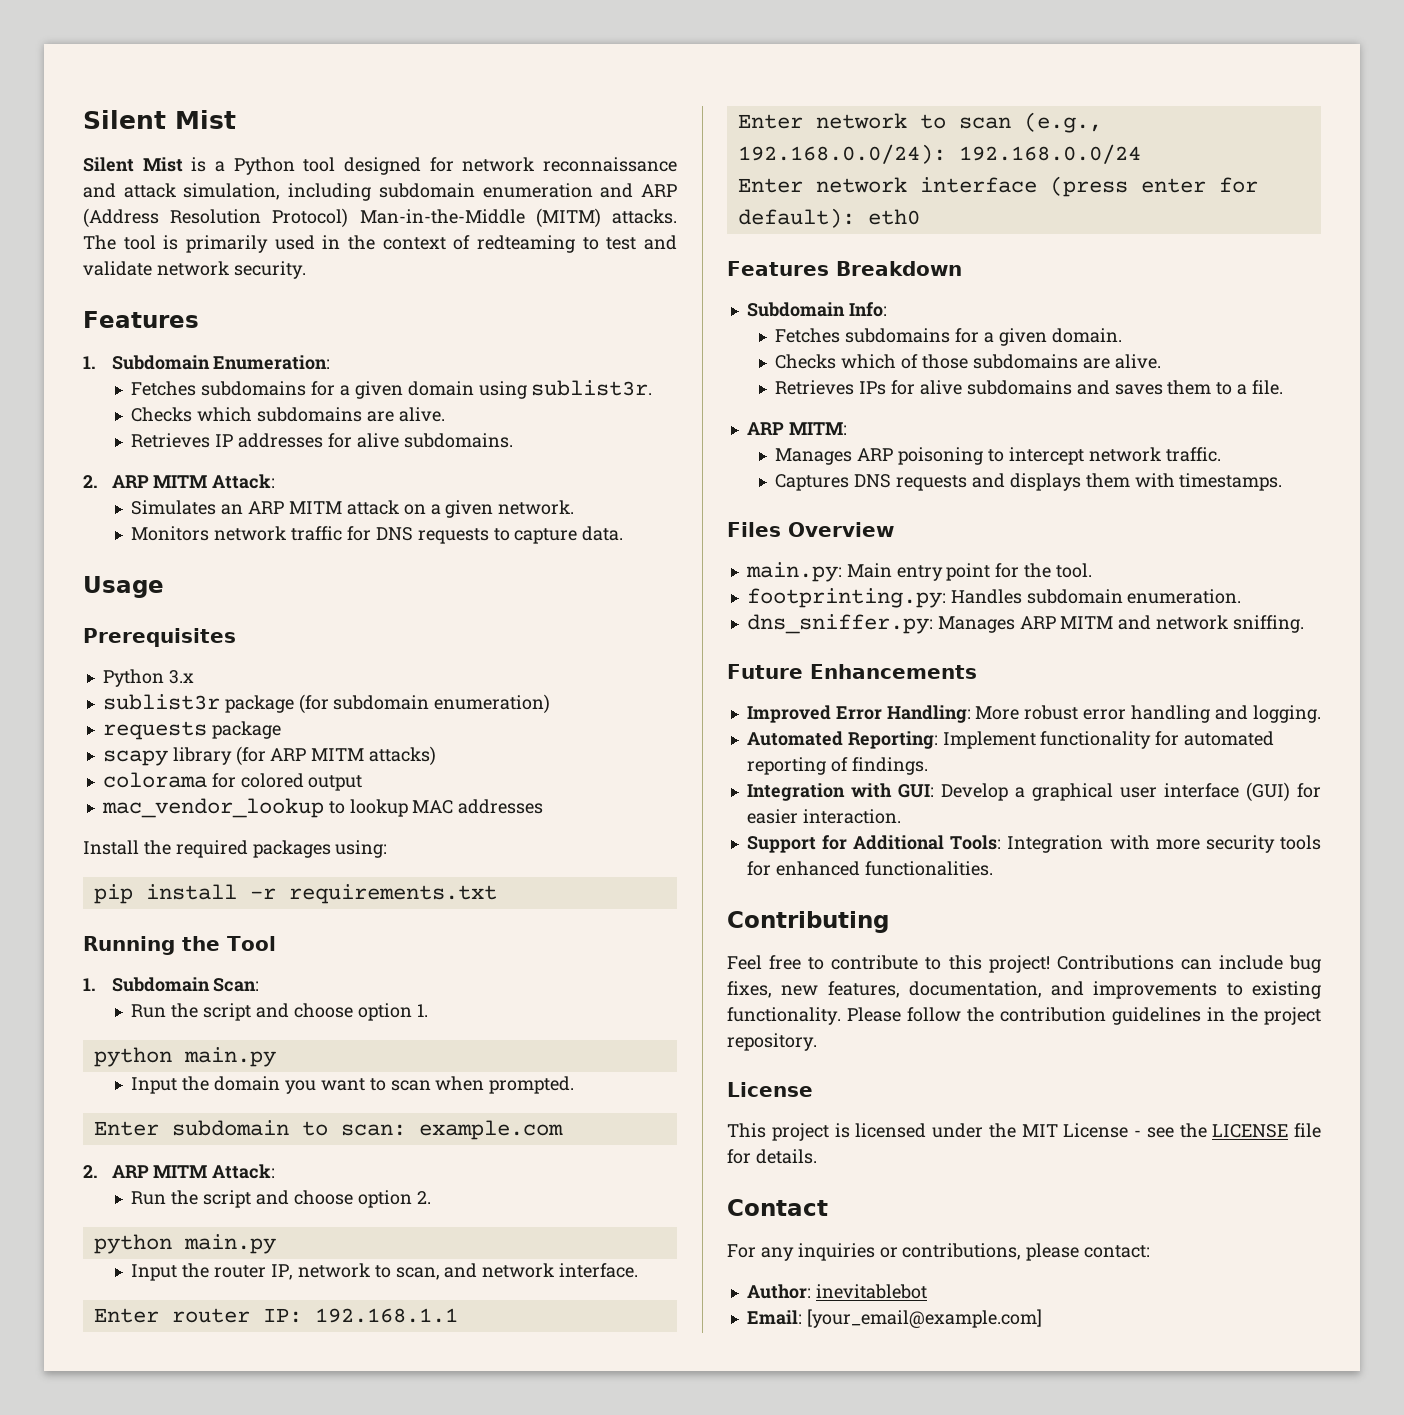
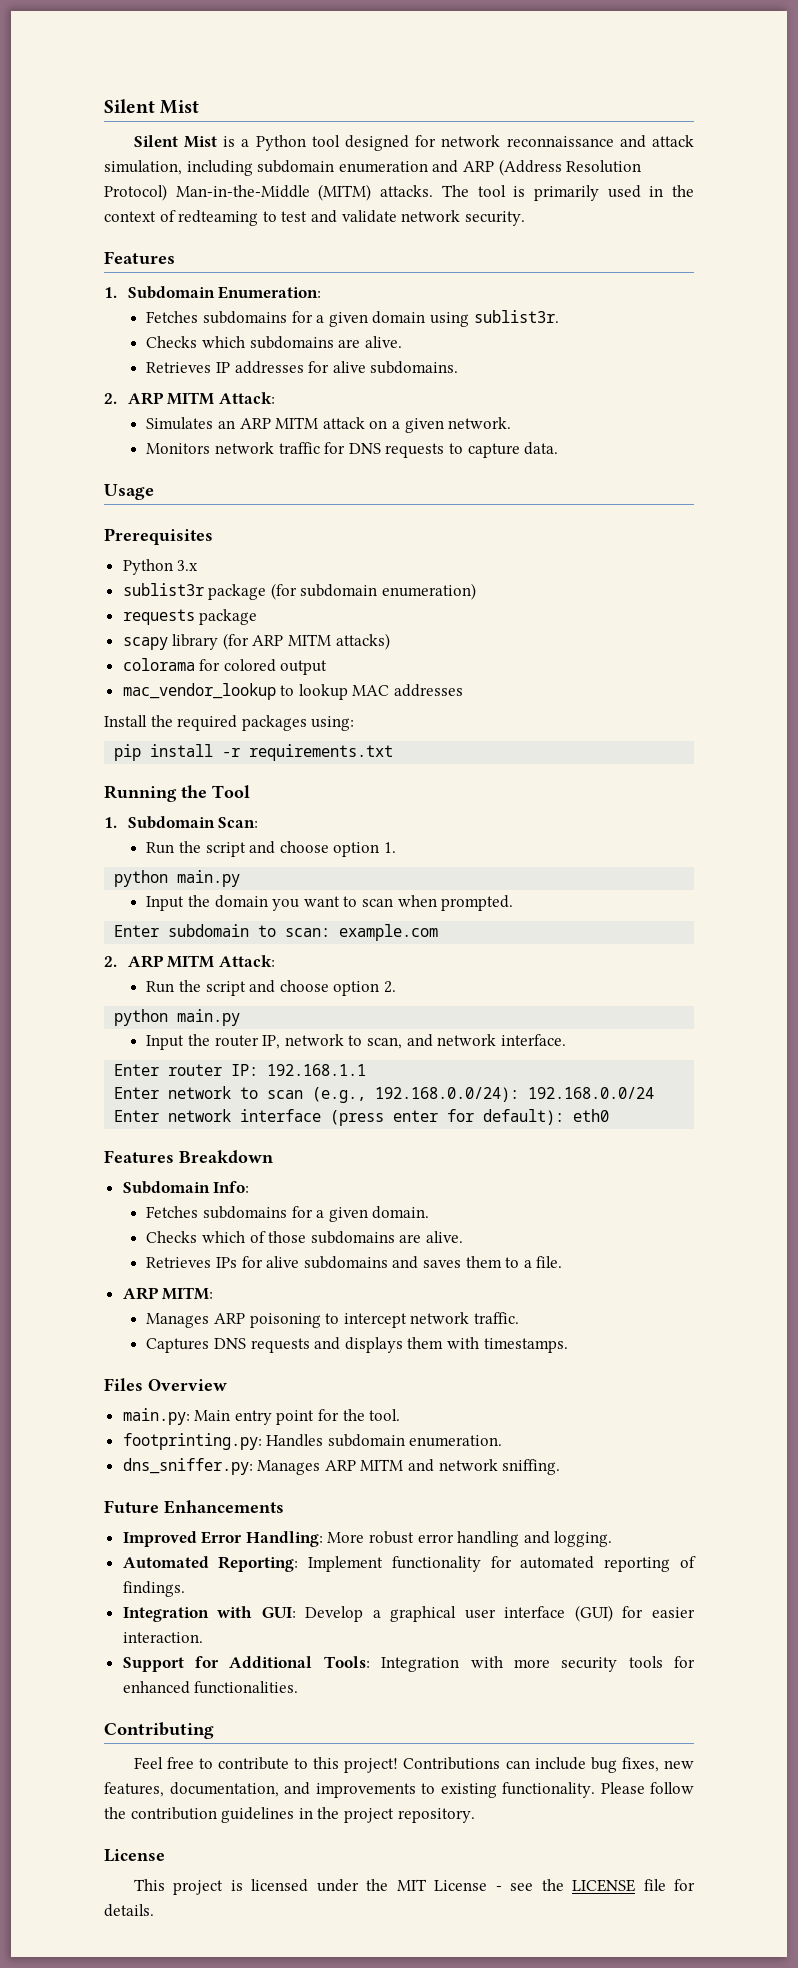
- Contact
- For any inquiries or contributions, please contact:
- Author: inevitablebot
- Email: [your_email@example.com]

